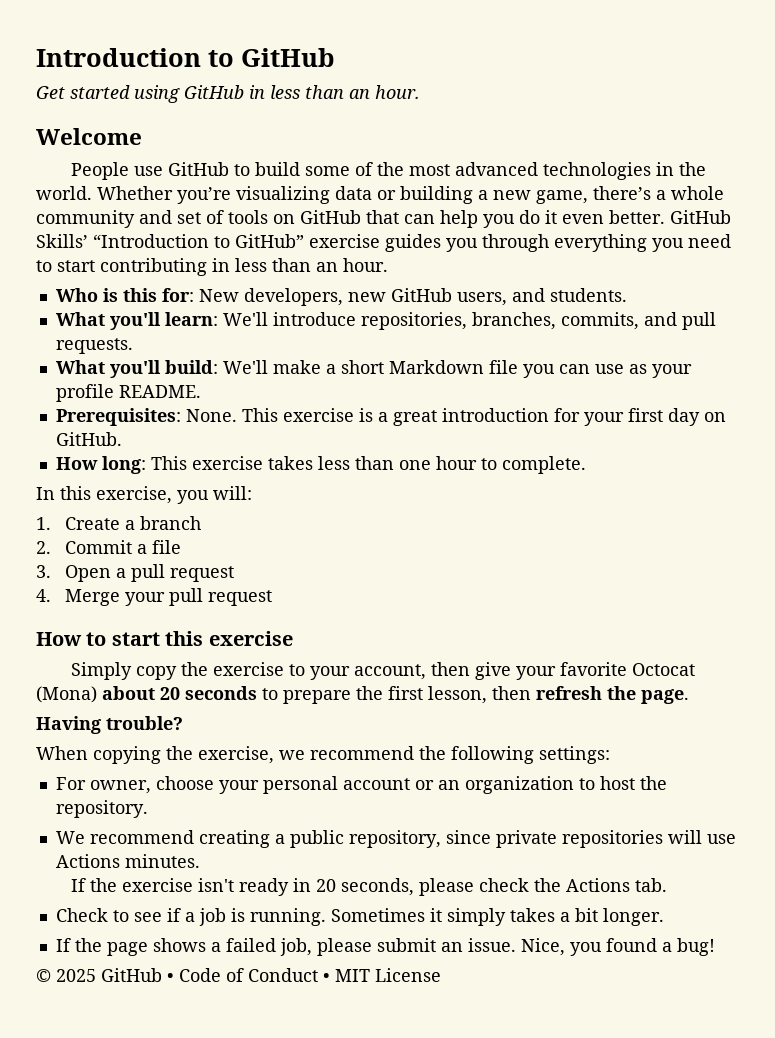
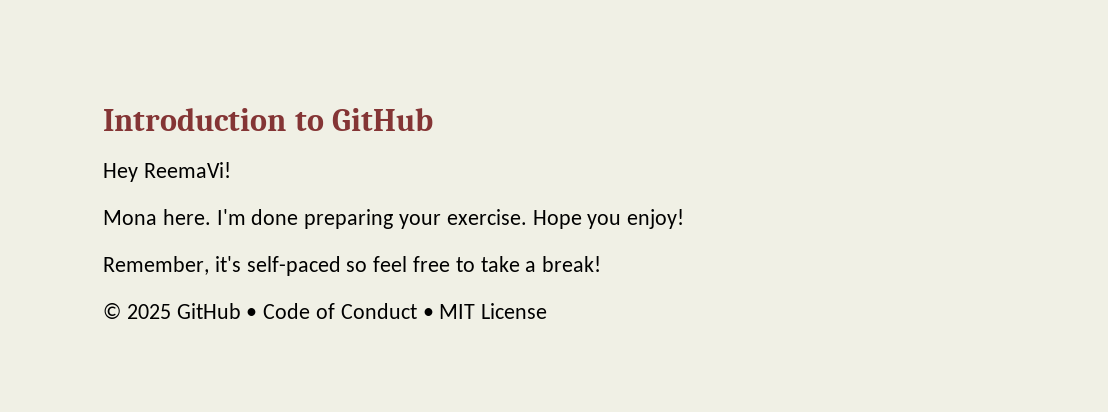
- Get started using GitHub in less than an hour.
- Welcome
- People use GitHub to build some of the most advanced technologies in the world. Whether you’re visualizing data or building a new game, there’s a whole community and set of tools on GitHub that can help you do it even better. GitHub Skills’ “Introduction to GitHub” exercise guides you through everything you need to start contributing in less than an hour.
- Who is this for: New developers, new GitHub users, and students.
- What you'll learn: We'll introduce repositories, branches, commits, and pull requests.
- What you'll build: We'll make a short Markdown file you can use as your profile README.
- Prerequisites: None. This exercise is a great introduction for your first day on GitHub.
- How long: This exercise takes less than one hour to complete.
- In this exercise, you will:
- 1. Create a branch
- 2. Commit a file
- 3. Open a pull request
- 4. Merge your pull request
- How to start this exercise
- Simply copy the exercise to your account, then give your favorite Octocat (Mona) about 20 seconds to prepare the first lesson, then refresh the page.
- Having trouble?
- When copying the exercise, we recommend the following settings:
- For owner, choose your personal account or an organization to host the repository.
- We recommend creating a public repository, since private repositories will use Actions minutes.
- If the exercise isn't ready in 20 seconds, please check the Actions tab.
- Check to see if a job is running. Sometimes it simply takes a bit longer.
- If the page shows a failed job, please submit an issue. Nice, you found a bug!
+ Hey ReemaVi!
+ Mona here. I'm done preparing your exercise. Hope you enjoy!
+ Remember, it's self-paced so feel free to take a break!

